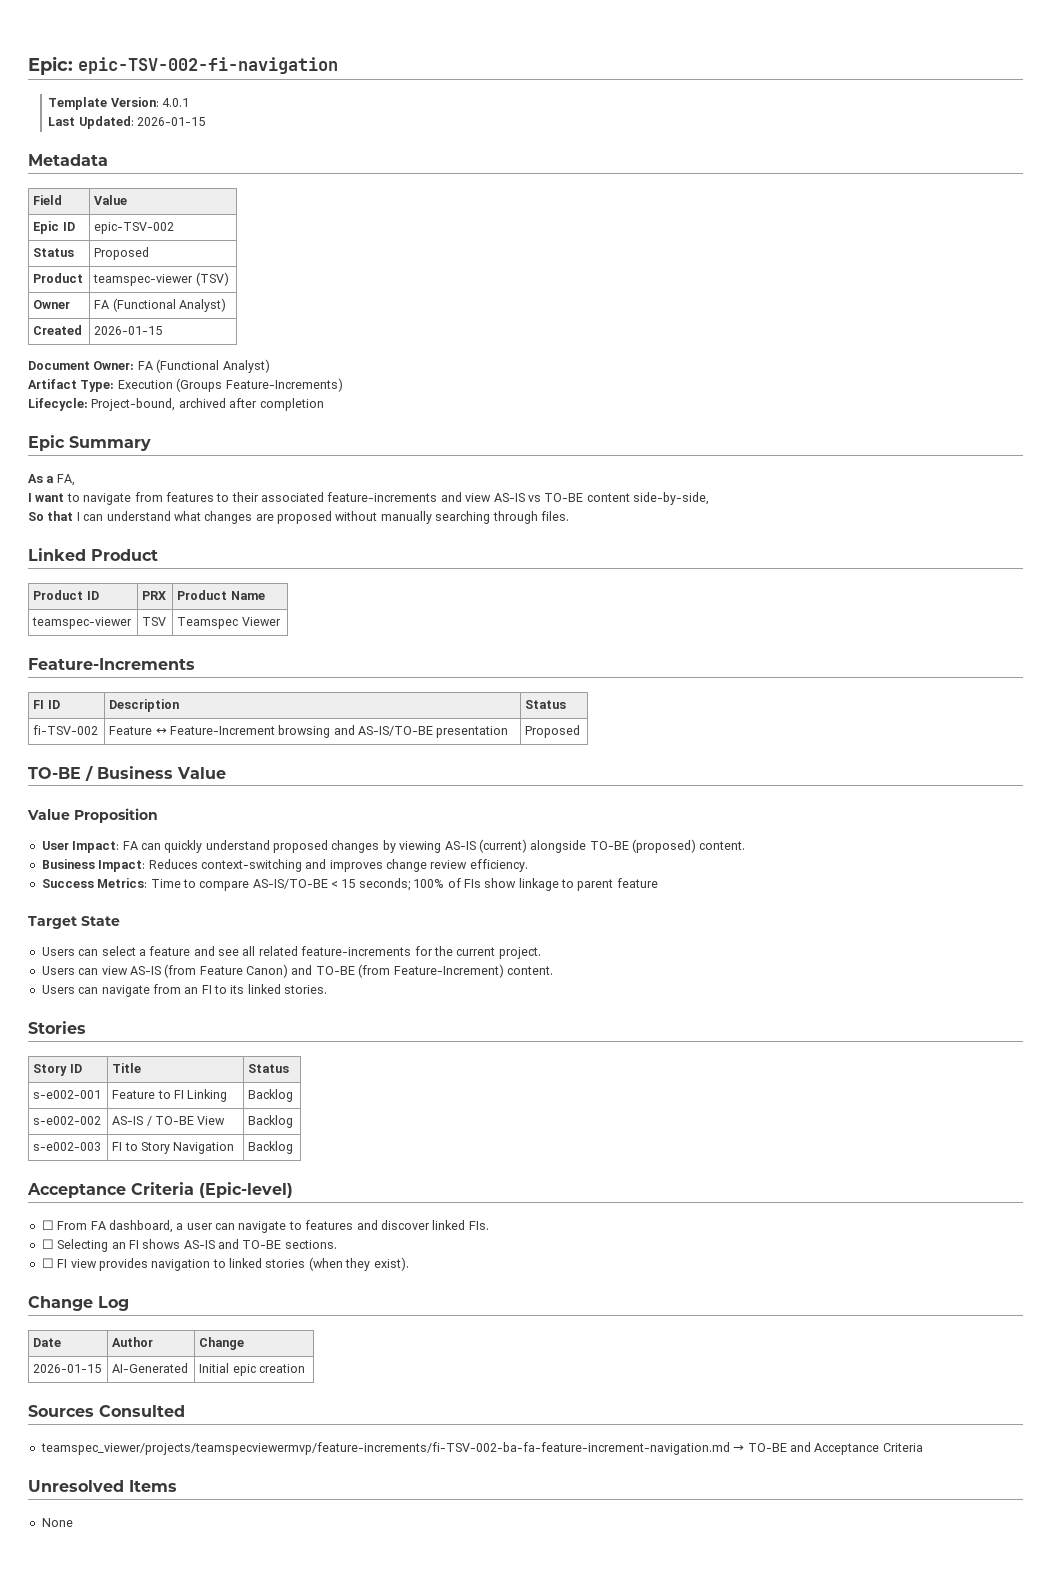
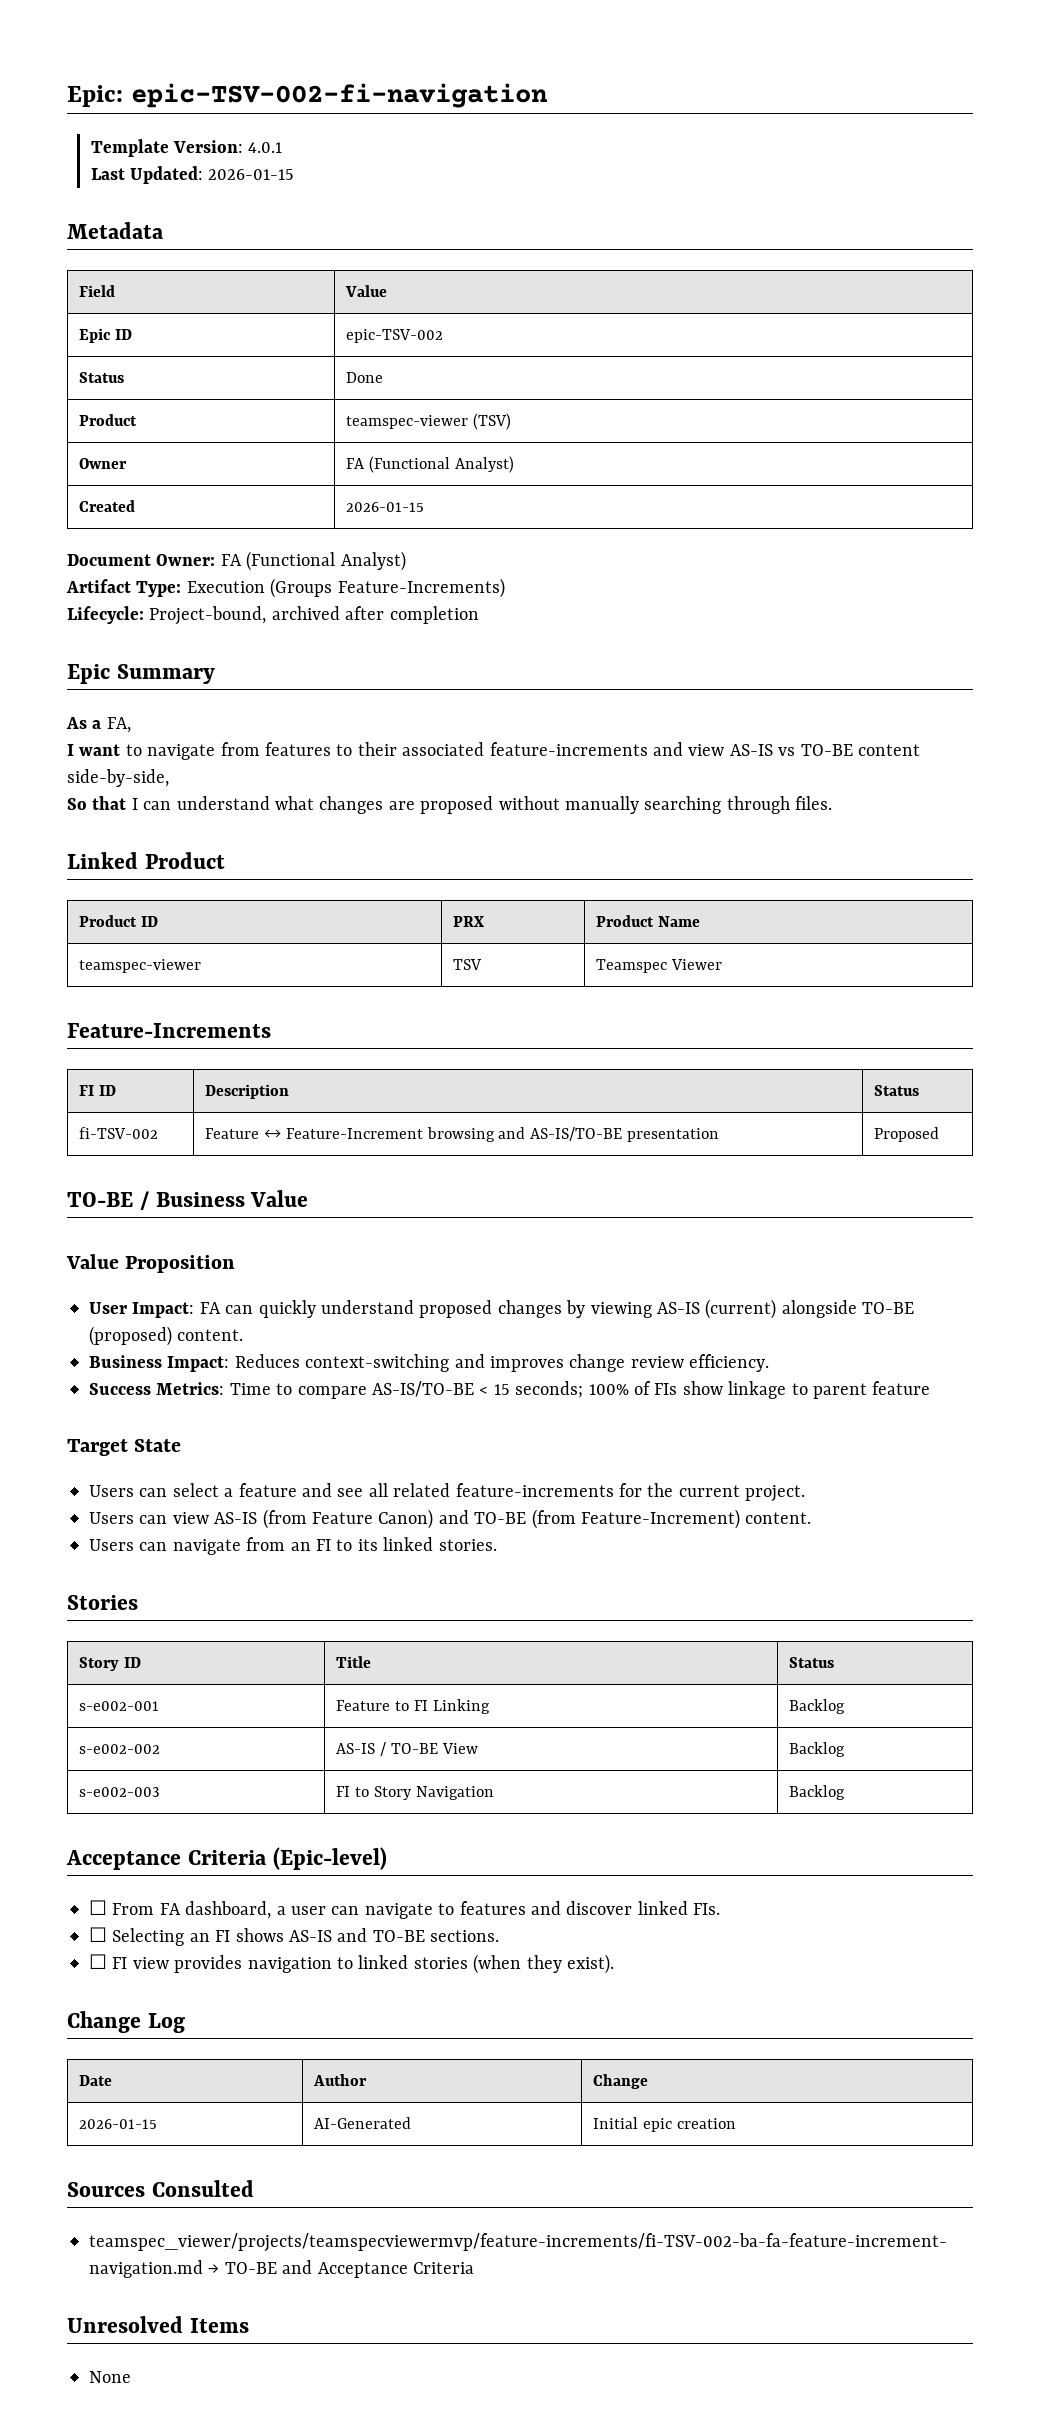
- Status | Proposed
+ Status | Done

